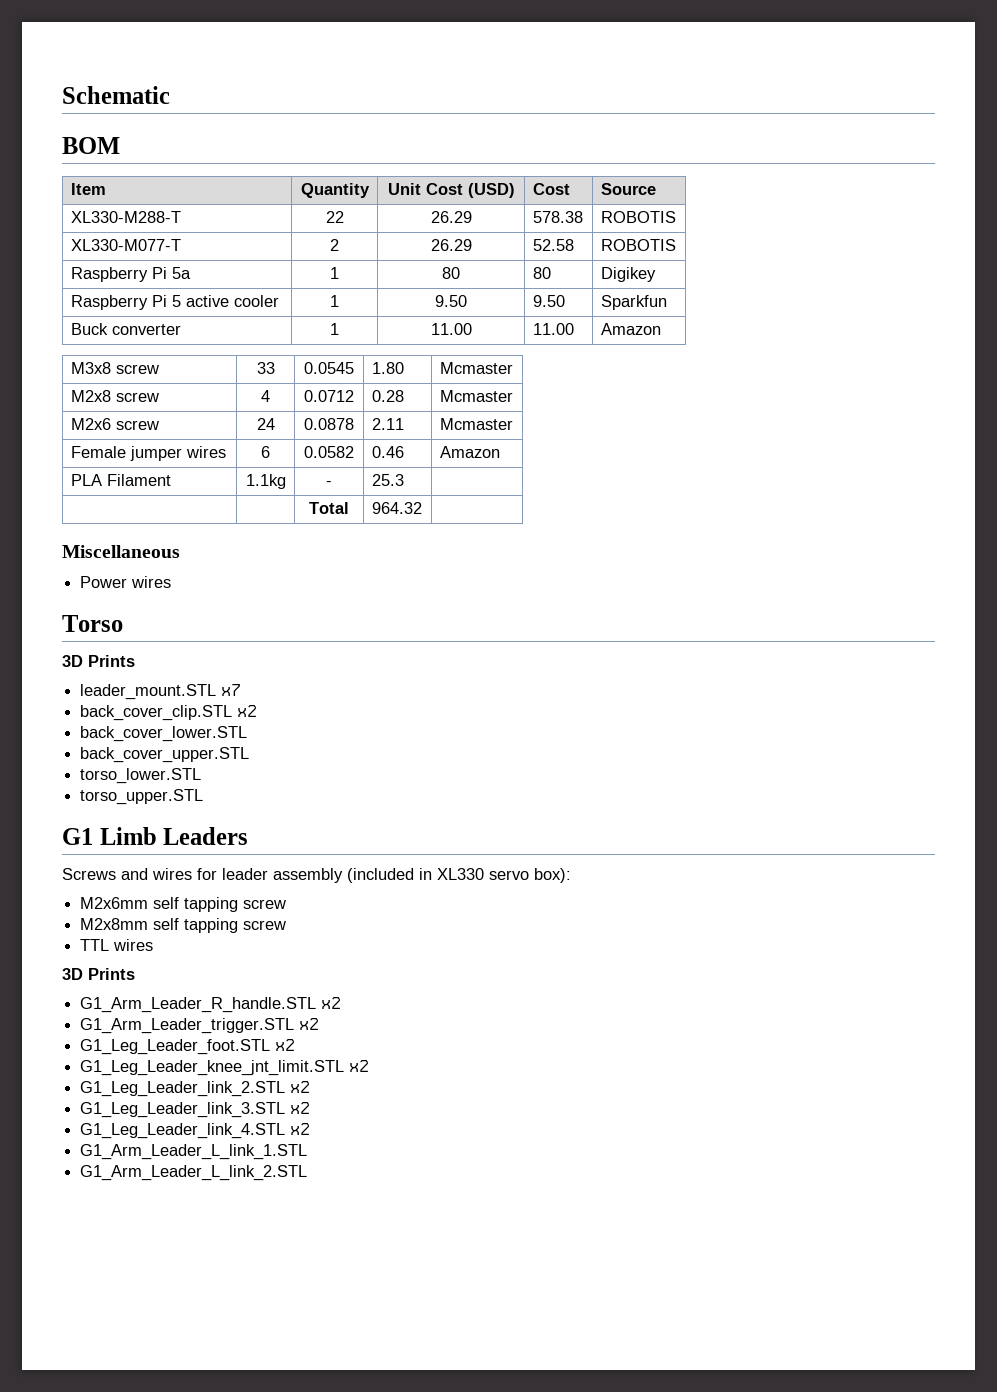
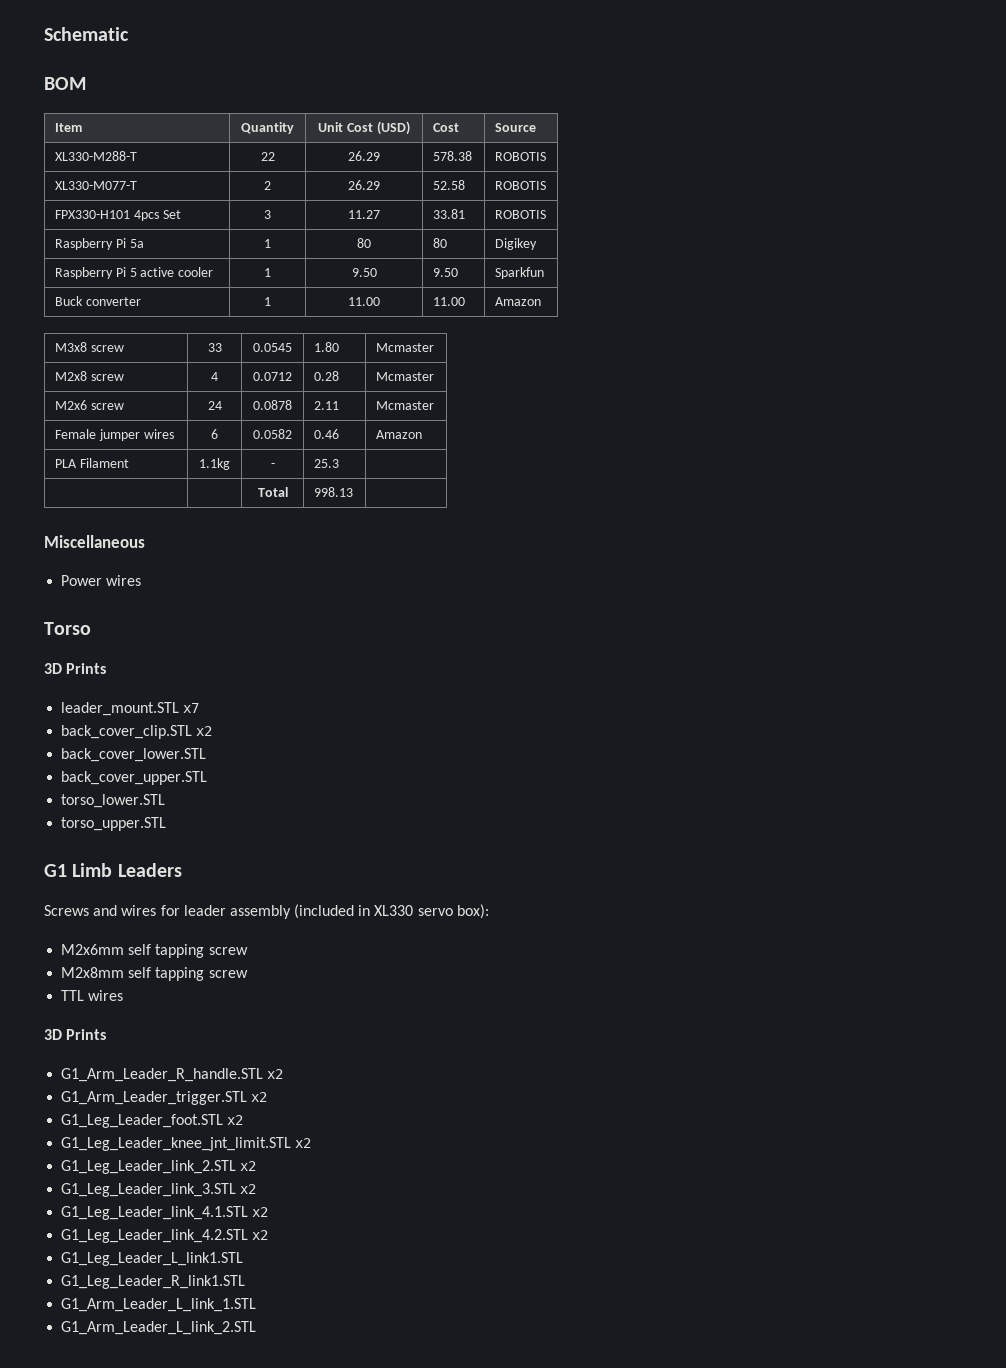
+ FPX330-H101 4pcs Set | 3 | 11.27 | 33.81 | ROBOTIS
- | | Total | 964.32 |
+ | | Total | 998.13 |
- G1_Leg_Leader_link_4.STL x2
+ G1_Leg_Leader_link_4.1.STL x2
+ G1_Leg_Leader_link_4.2.STL x2
+ G1_Leg_Leader_L_link1.STL
+ G1_Leg_Leader_R_link1.STL

